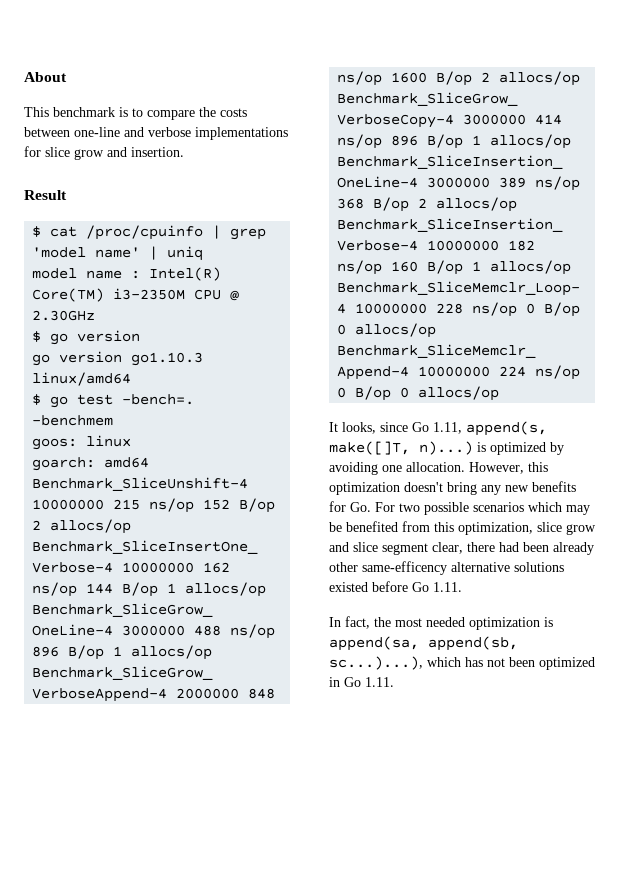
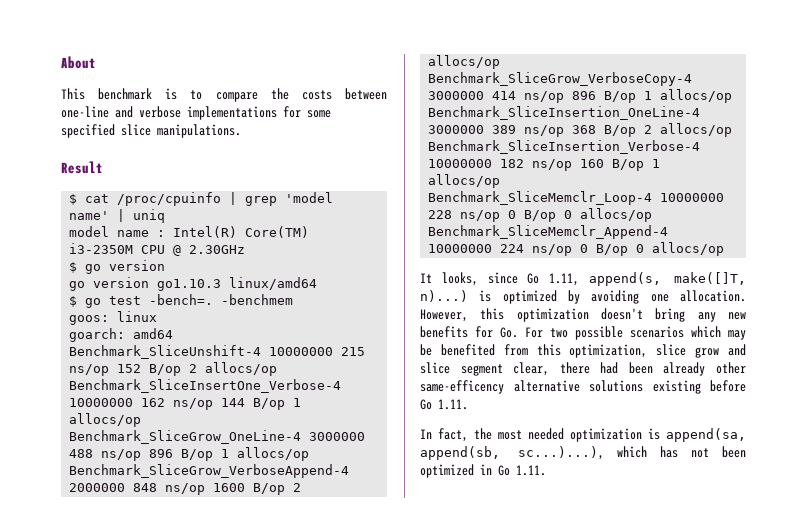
- This benchmark is to compare the costs between one-line and verbose implementations for slice grow and insertion.
+ This benchmark is to compare the costs between one-line and verbose implementations for some specified slice manipulations.
- However, this optimization doesn't bring any new benefits for Go. For two possible scenarios which may be benefited from this optimization, slice grow and slice segment clear, there had been already other same-efficency alternative solutions existed before Go 1.11.
+ However, this optimization doesn't bring any new benefits for Go. For two possible scenarios which may be benefited from this optimization, slice grow and slice segment clear, there had been already other same-efficency alternative solutions existing before Go 1.11.

